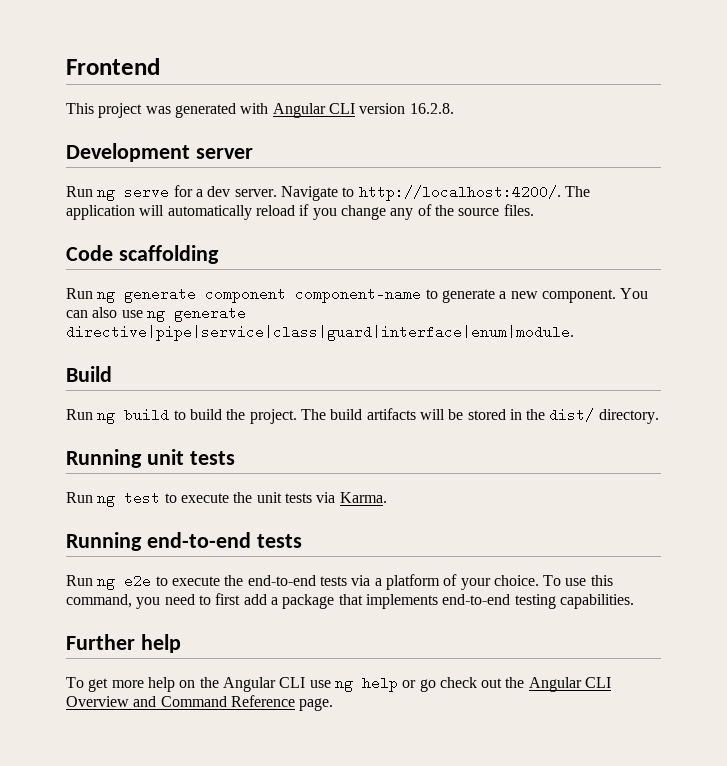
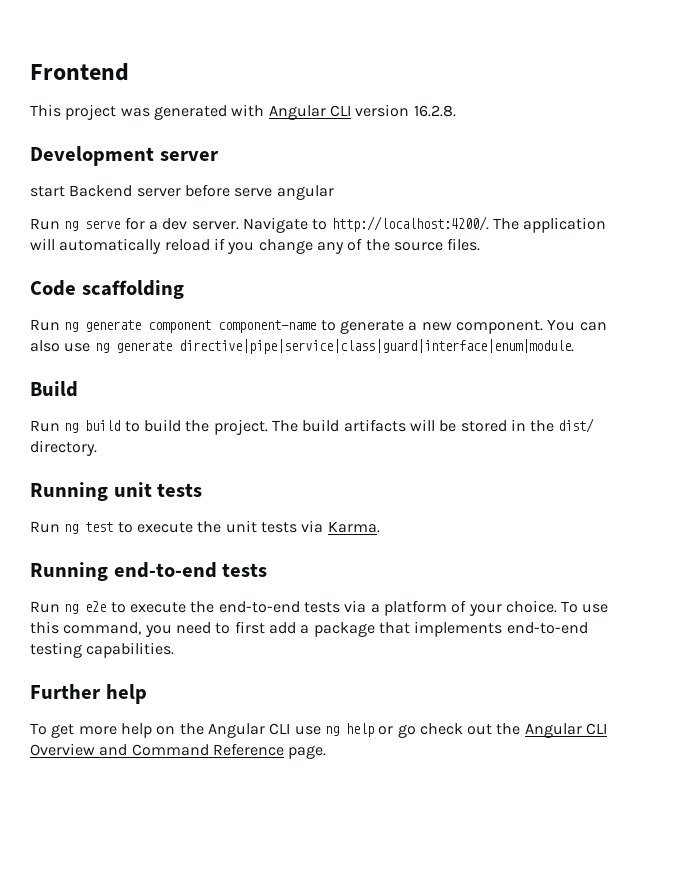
+ start Backend server before serve angular

